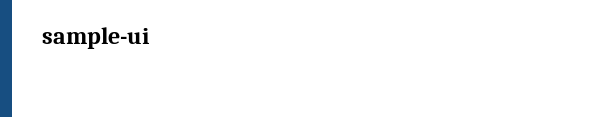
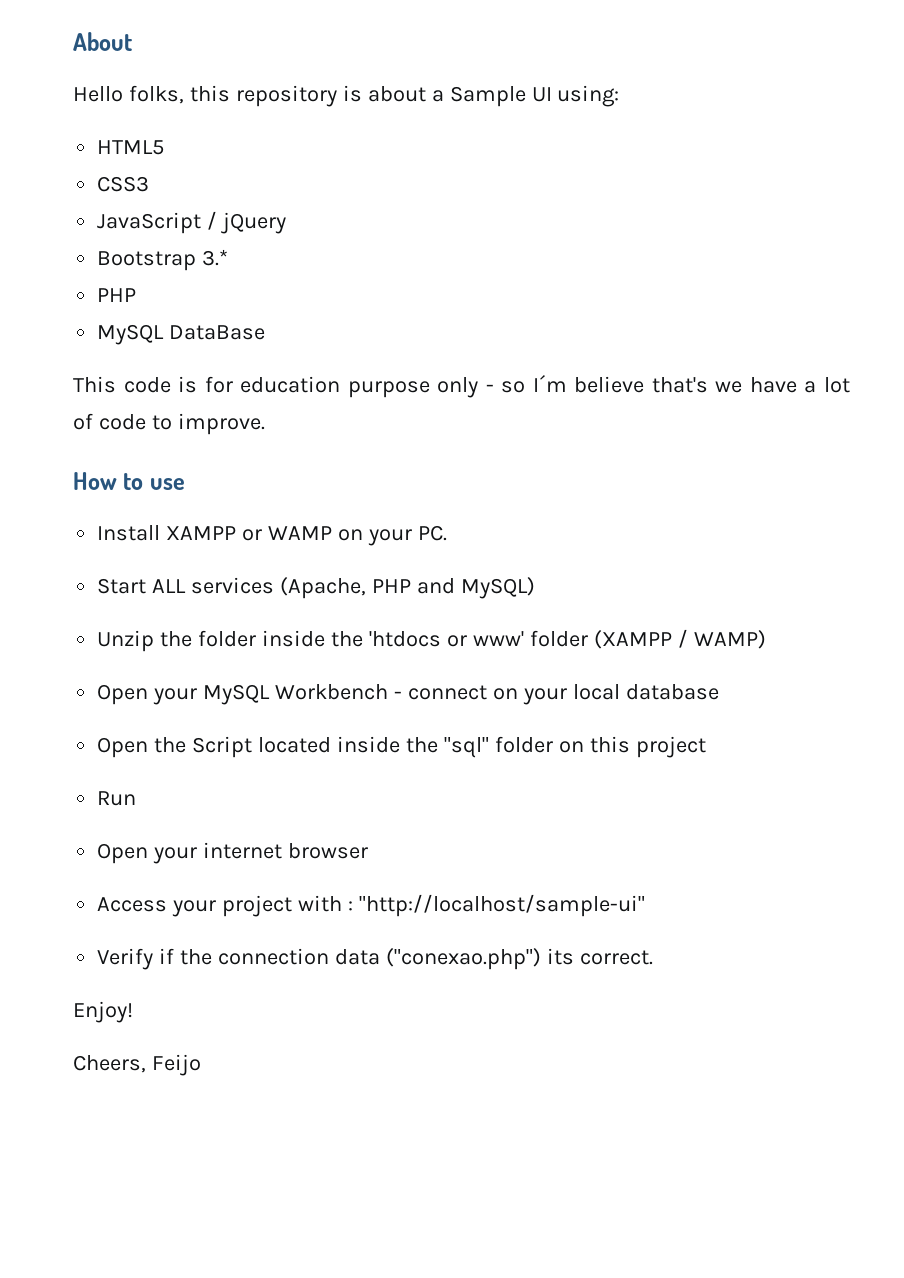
- sample-ui
+ About
+ Hello folks, this repository is about a Sample UI using:
+ HTML5
+ CSS3
+ JavaScript / jQuery
+ Bootstrap 3.*
+ PHP
+ MySQL DataBase
+ This code is for education purpose only - so I´m believe that's we have a lot of code to improve.
+ How to use
+ Install XAMPP or WAMP on your PC.
+ Start ALL services (Apache, PHP and MySQL)
+ Unzip the folder inside the 'htdocs or www' folder (XAMPP / WAMP)
+ Open your MySQL Workbench - connect on your local database
+ Open the Script located inside the "sql" folder on this project
+ Run
+ Open your internet browser
+ Access your project with : "http://localhost/sample-ui"
+ Verify if the connection data ("conexao.php") its correct.
+ Enjoy!
+ Cheers, Feijo

